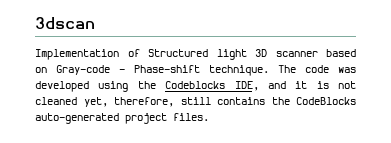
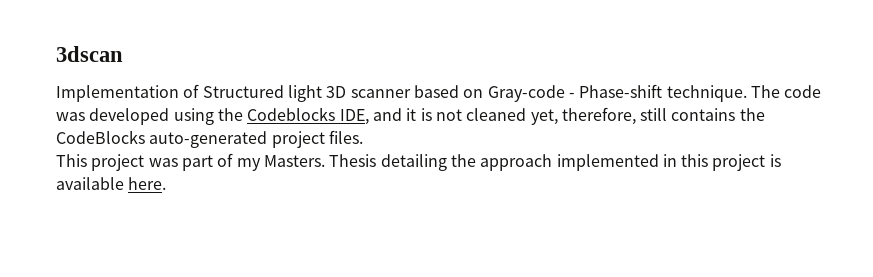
+ This project was part of my Masters. Thesis detailing the approach implemented in this project is available here.

